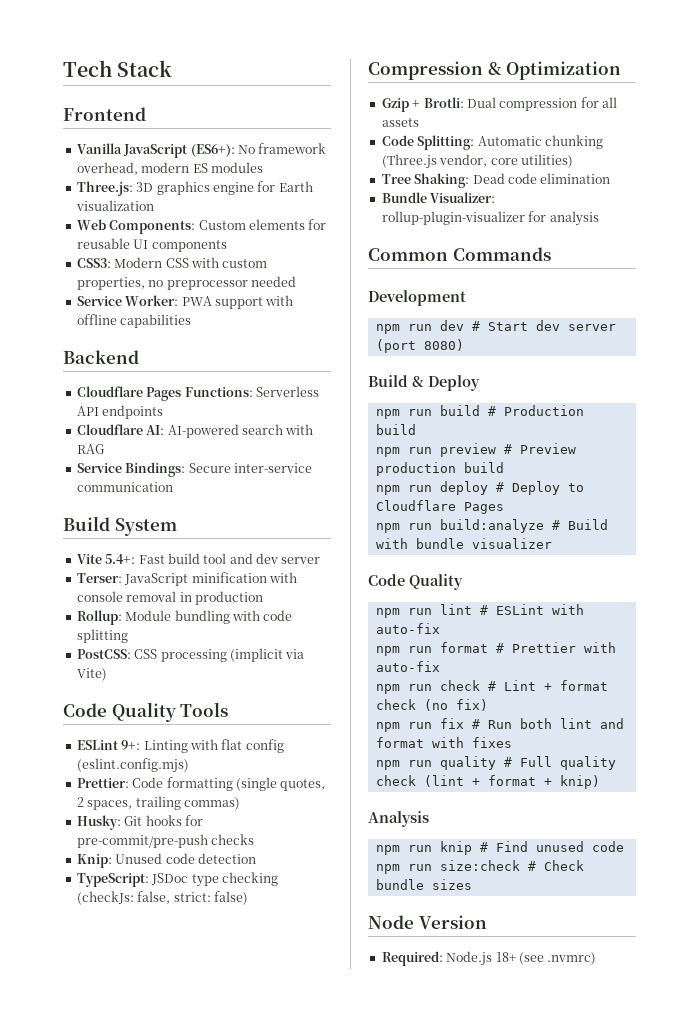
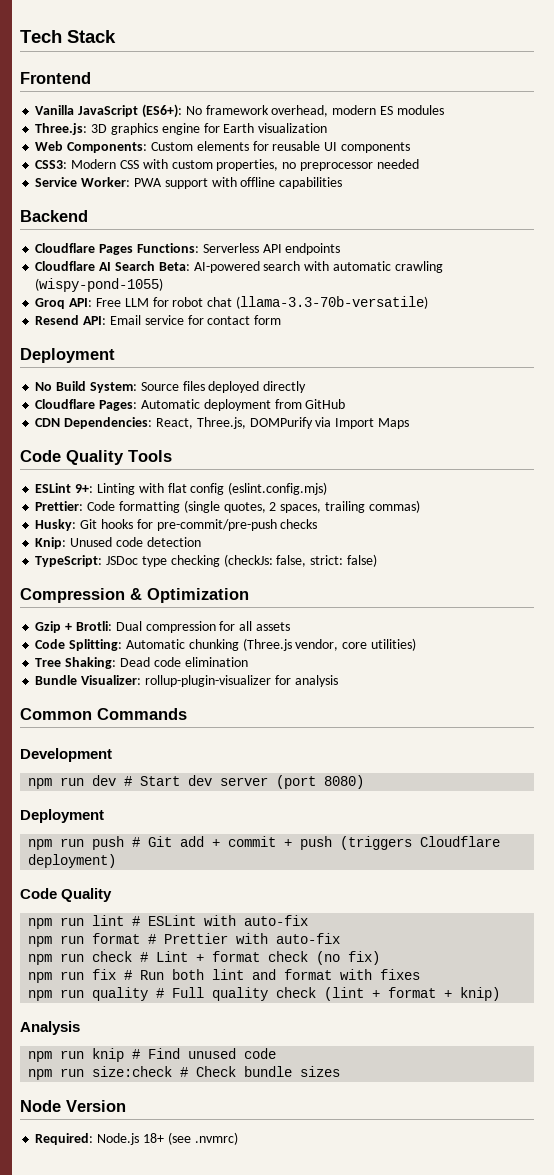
- Cloudflare AI: AI-powered search with RAG
- Service Bindings: Secure inter-service communication
- Build System
- Vite 5.4+: Fast build tool and dev server
- Terser: JavaScript minification with console removal in production
- Rollup: Module bundling with code splitting
- PostCSS: CSS processing (implicit via Vite)
+ Cloudflare AI Search Beta: AI-powered search with automatic crawling (wispy-pond-1055)
+ Groq API: Free LLM for robot chat (llama-3.3-70b-versatile)
+ Resend API: Email service for contact form
+ Deployment
+ No Build System: Source files deployed directly
+ Cloudflare Pages: Automatic deployment from GitHub
+ CDN Dependencies: React, Three.js, DOMPurify via Import Maps
  npm run dev # Start dev server (port 8080)
- Build & Deploy
- npm run build # Production build
- npm run preview # Preview production build
- npm run deploy # Deploy to Cloudflare Pages
- npm run build:analyze # Build with bundle visualizer
+ Deployment
+ npm run push # Git add + commit + push (triggers Cloudflare deployment)

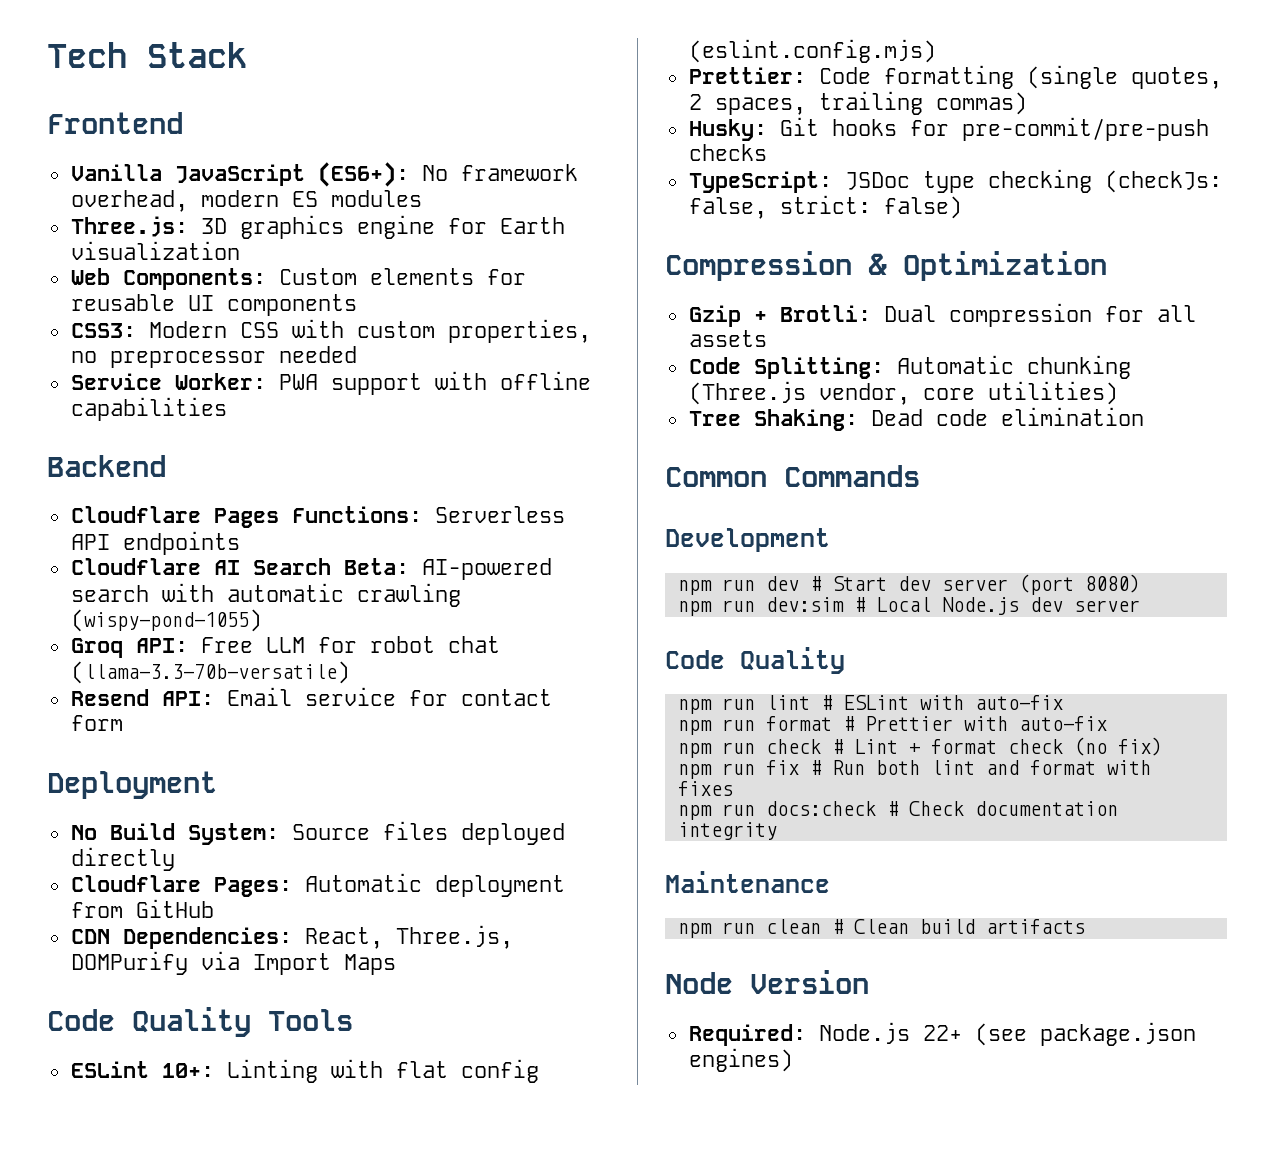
- ESLint 9+: Linting with flat config (eslint.config.mjs)
+ ESLint 10+: Linting with flat config (eslint.config.mjs)
- Knip: Unused code detection
- Bundle Visualizer: rollup-plugin-visualizer for analysis
  npm run dev # Start dev server (port 8080)
- Deployment
- npm run push # Git add + commit + push (triggers Cloudflare deployment)
+ npm run dev:sim # Local Node.js dev server
- npm run quality # Full quality check (lint + format + knip)
- Analysis
- npm run knip # Find unused code
- npm run size:check # Check bundle sizes
+ npm run docs:check # Check documentation integrity
+ Maintenance
+ npm run clean # Clean build artifacts
- Required: Node.js 18+ (see .nvmrc)
+ Required: Node.js 22+ (see package.json engines)

